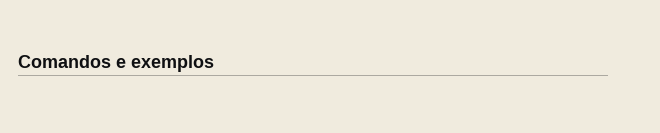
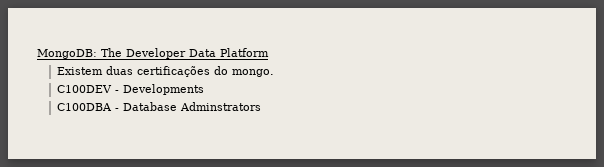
- Comandos e exemplos
+ MongoDB: The Developer Data Platform
+ Existem duas certificações do mongo.
+ C100DEV - Developments
+ C100DBA - Database Adminstrators

